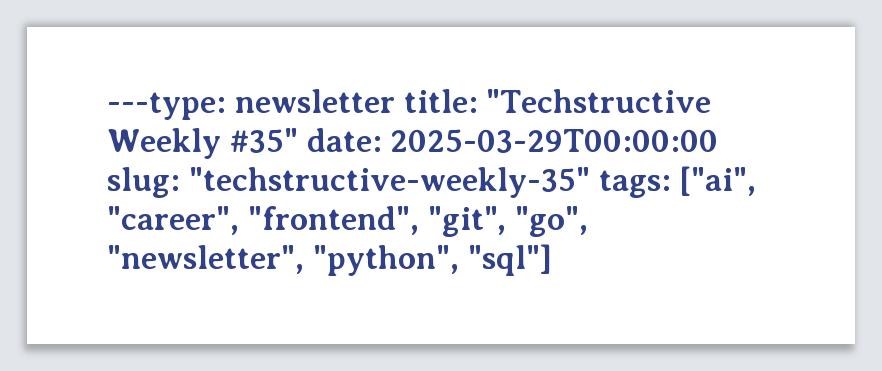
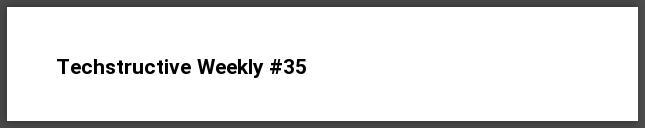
- ---type: newsletter title: "Techstructive Weekly #35" date: 2025-03-29T00:00:00 slug: "techstructive-weekly-35" tags: ["ai", "career", "frontend", "git", "go", "newsletter", "python", "sql"]
+ Techstructive Weekly #35

